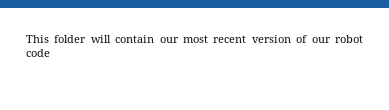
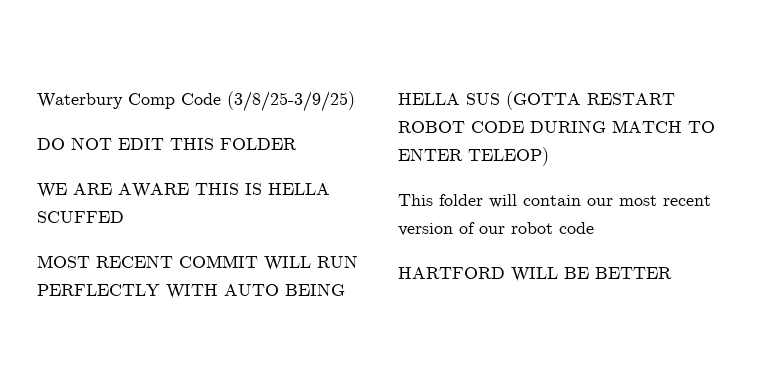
+ Waterbury Comp Code (3/8/25-3/9/25)
+ DO NOT EDIT THIS FOLDER
+ WE ARE AWARE THIS IS HELLA SCUFFED
+ MOST RECENT COMMIT WILL RUN PERFLECTLY WITH AUTO BEING HELLA SUS (GOTTA RESTART ROBOT CODE DURING MATCH TO ENTER TELEOP)
+ HARTFORD WILL BE BETTER

